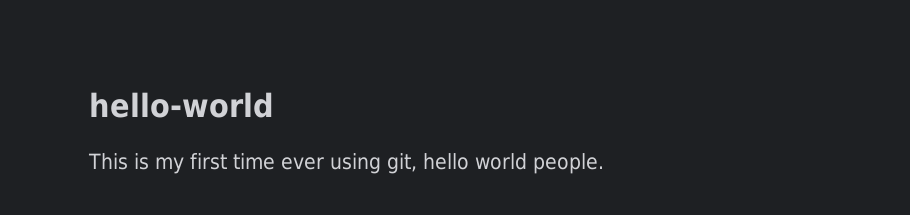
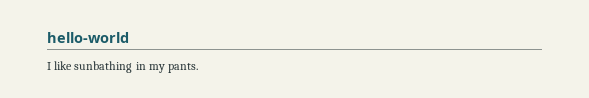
- This is my first time ever using git, hello world people.
+ I like sunbathing in my pants.

